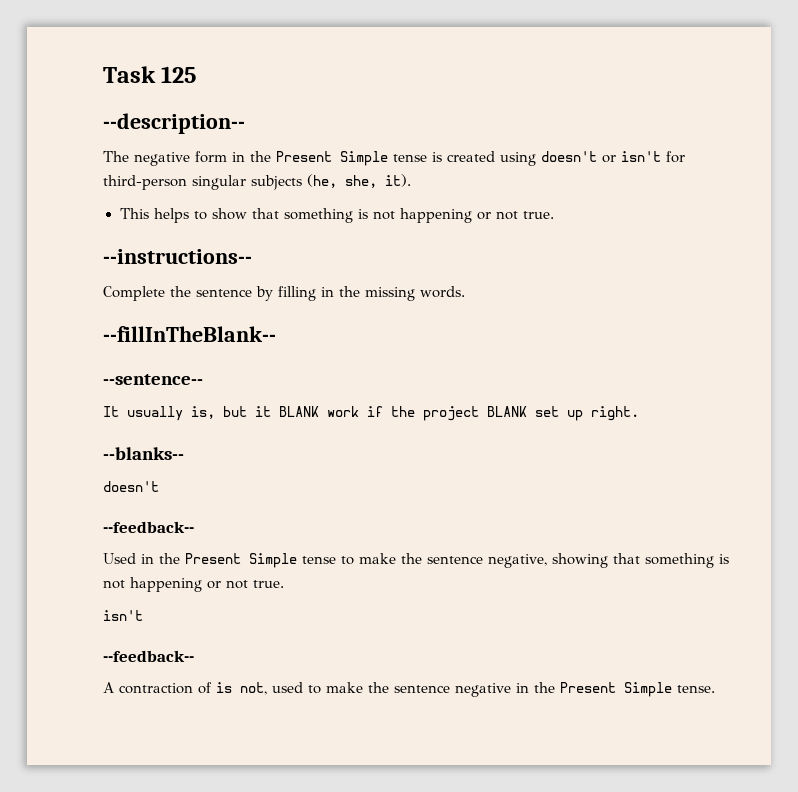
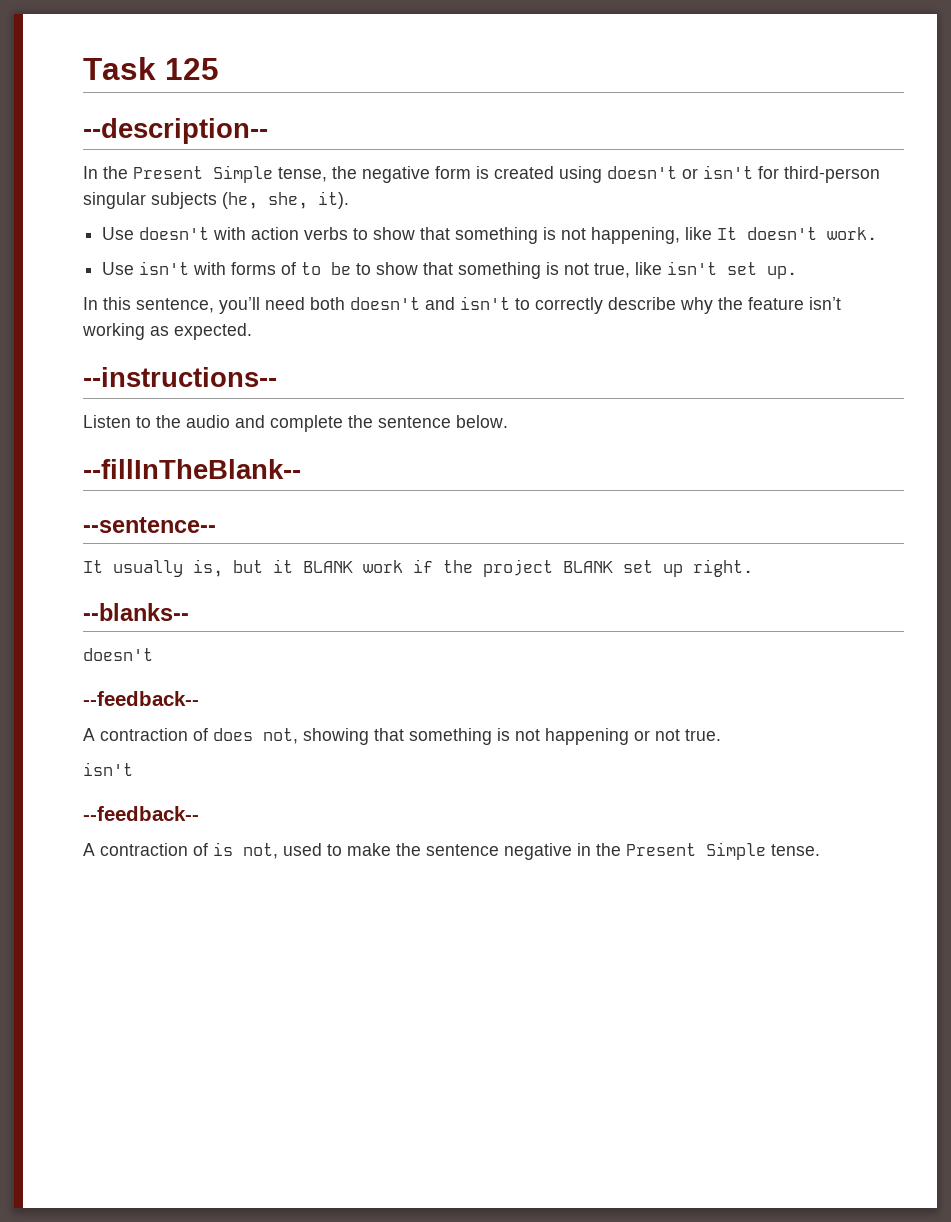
- The negative form in the Present Simple tense is created using doesn't or isn't for third-person singular subjects (he, she, it).
+ In the Present Simple tense, the negative form is created using doesn't or isn't for third-person singular subjects (he, she, it).
- This helps to show that something is not happening or not true.
+ Use doesn't with action verbs to show that something is not happening, like It doesn't work.
+ Use isn't with forms of to be to show that something is not true, like isn't set up.
+ In this sentence, you’ll need both doesn't and isn't to correctly describe why the feature isn’t working as expected.
  --instructions--
- Complete the sentence by filling in the missing words.
+ Listen to the audio and complete the sentence below.
- Used in the Present Simple tense to make the sentence negative, showing that something is not happening or not true.
+ A contraction of does not, showing that something is not happening or not true.

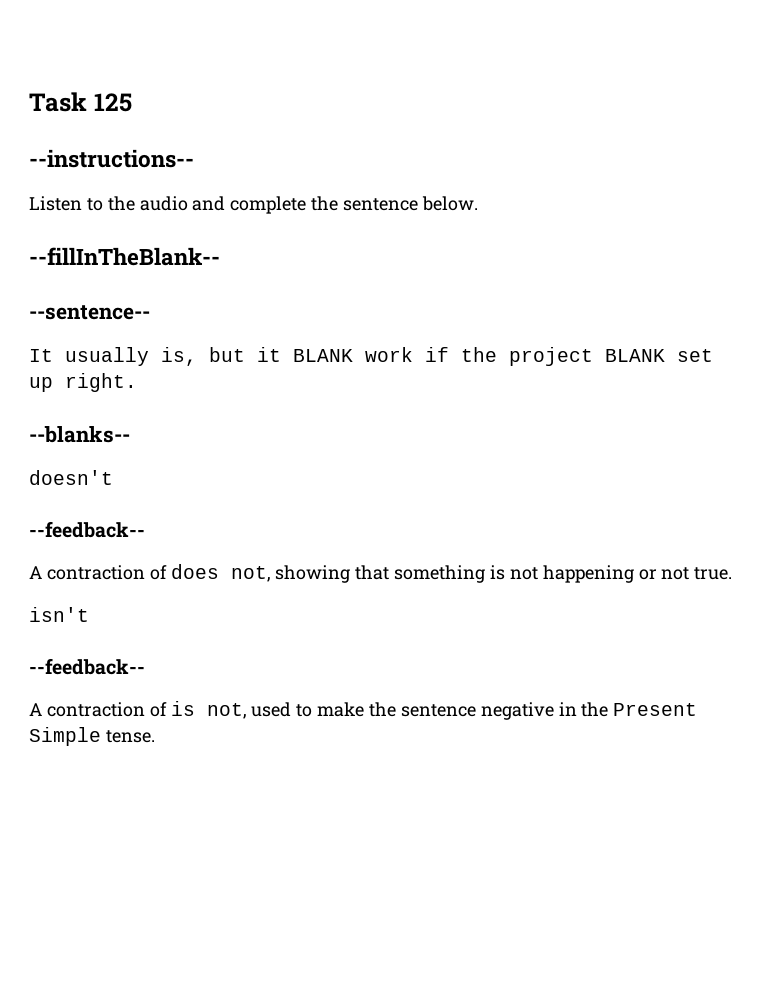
- --description--
- In the Present Simple tense, the negative form is created using doesn't or isn't for third-person singular subjects (he, she, it).
- Use doesn't with action verbs to show that something is not happening, like It doesn't work.
- Use isn't with forms of to be to show that something is not true, like isn't set up.
- In this sentence, you’ll need both doesn't and isn't to correctly describe why the feature isn’t working as expected.

